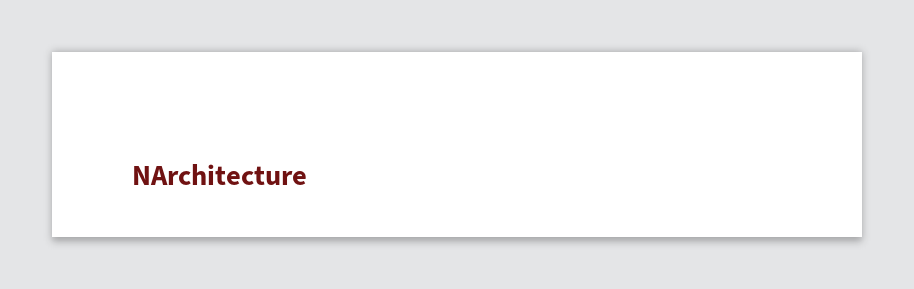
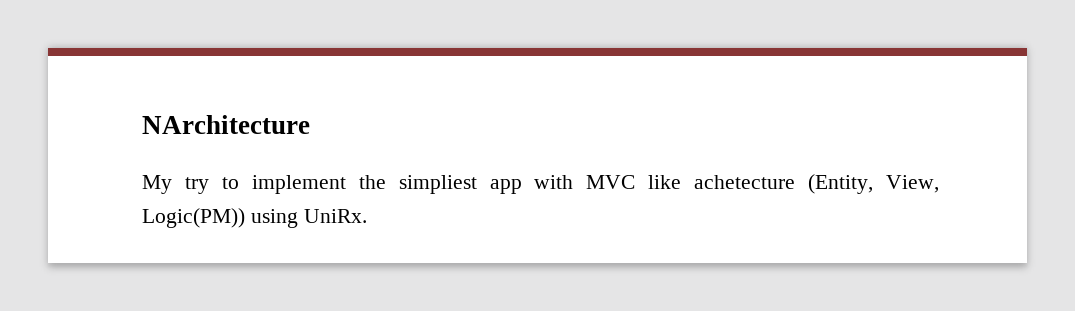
+ My try to implement the simpliest app with MVC like achetecture (Entity, View, Logic(PM)) using UniRx.

